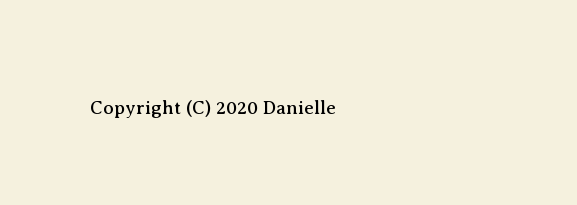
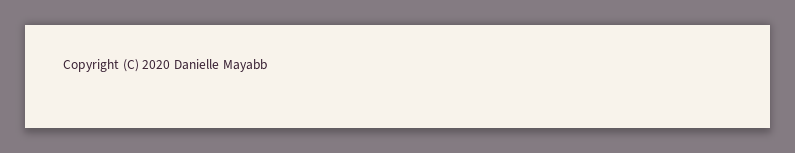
- Copyright (C) 2020 Danielle
+ Copyright (C) 2020 Danielle Mayabb

